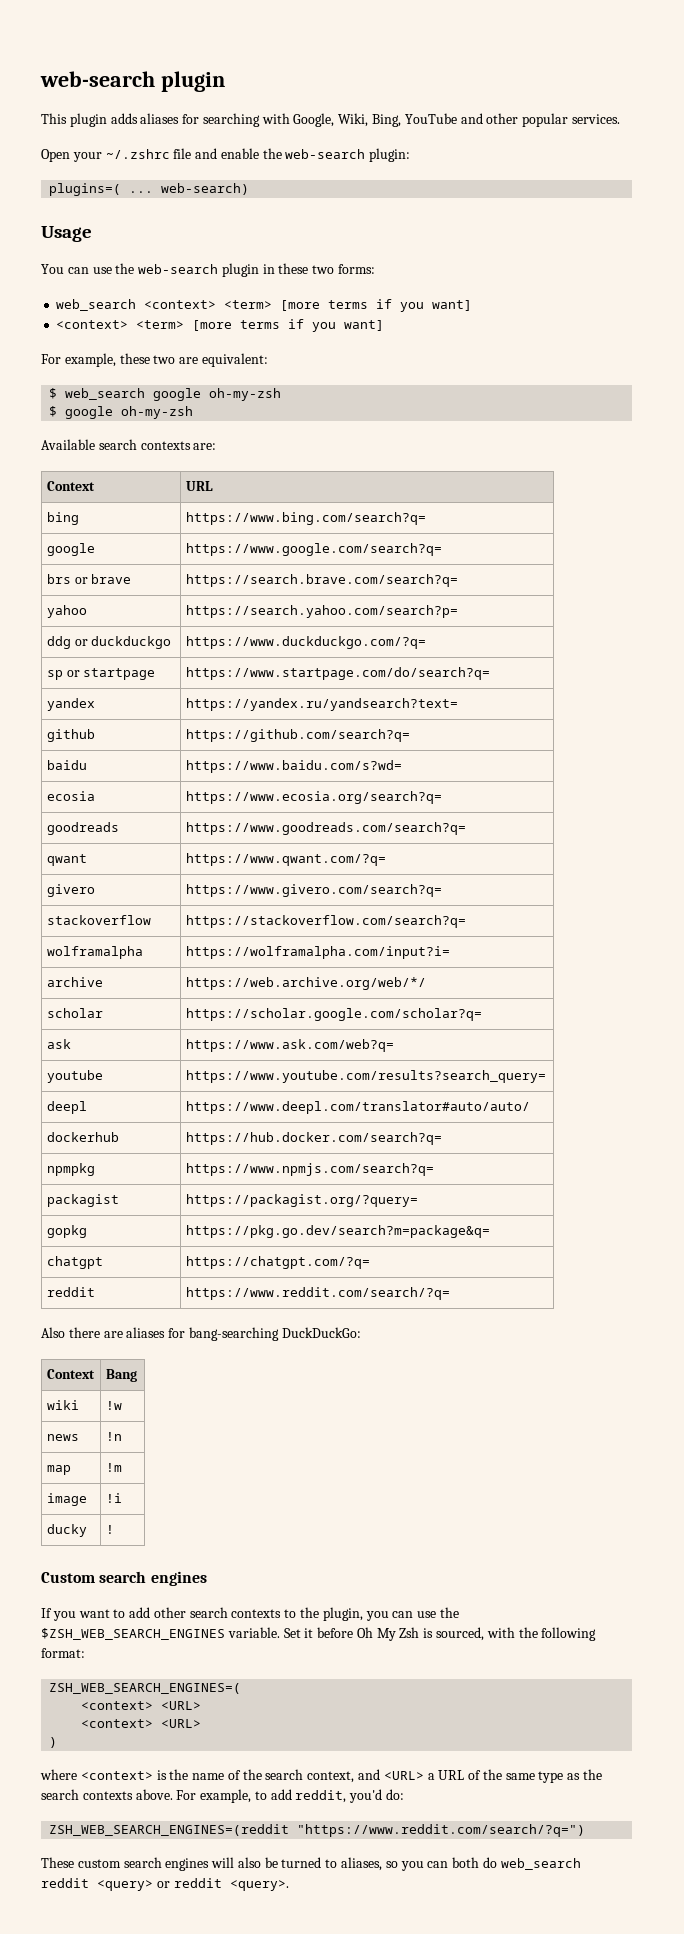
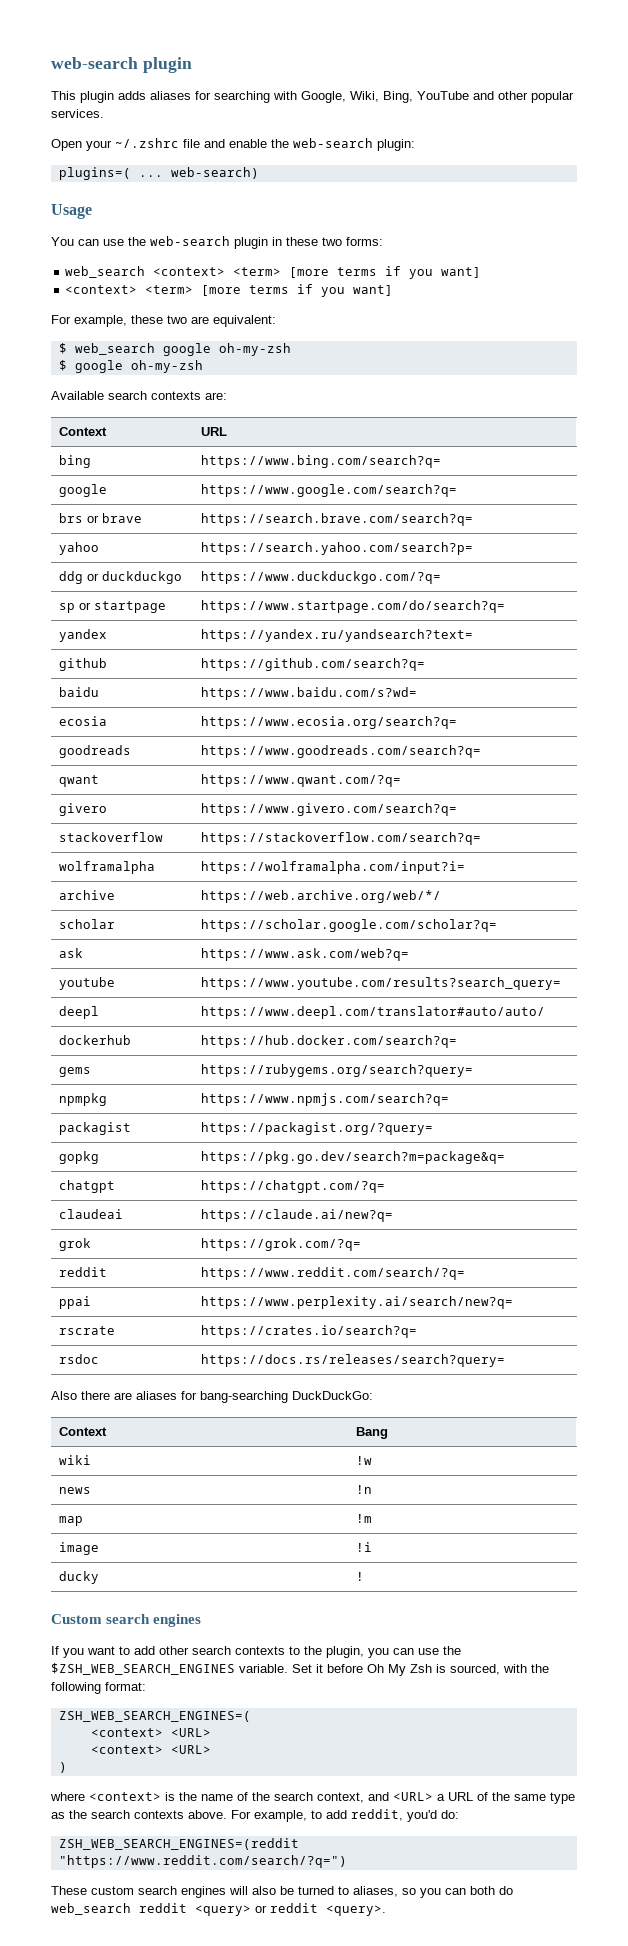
+ gems | https://rubygems.org/search?query=
+ claudeai | https://claude.ai/new?q=
+ grok | https://grok.com/?q=
  reddit | https://www.reddit.com/search/?q=
+ ppai | https://www.perplexity.ai/search/new?q=
+ rscrate | https://crates.io/search?q=
+ rsdoc | https://docs.rs/releases/search?query=

